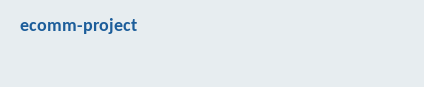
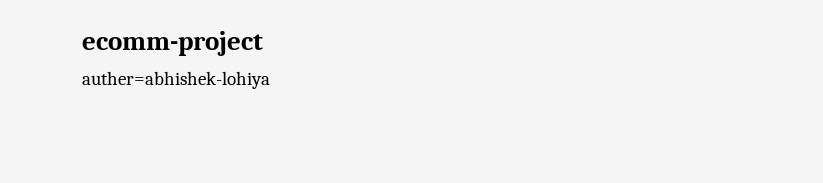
+ auther=abhishek-lohiya

